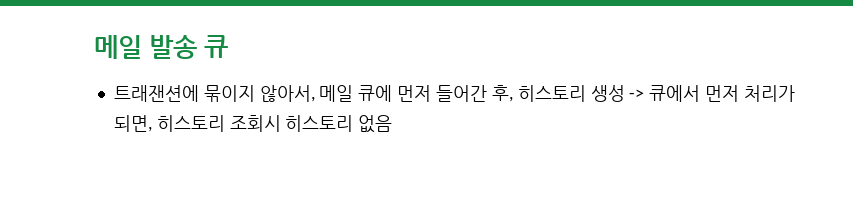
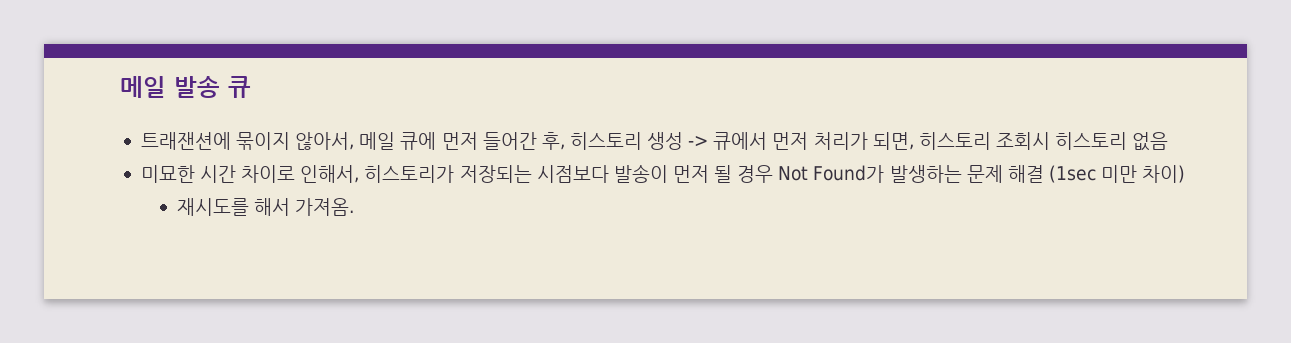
+ 미묘한 시간 차이로 인해서, 히스토리가 저장되는 시점보다 발송이 먼저 될 경우 Not Found가 발생하는 문제 해결 (1sec 미만 차이)
+ 재시도를 해서 가져옴.

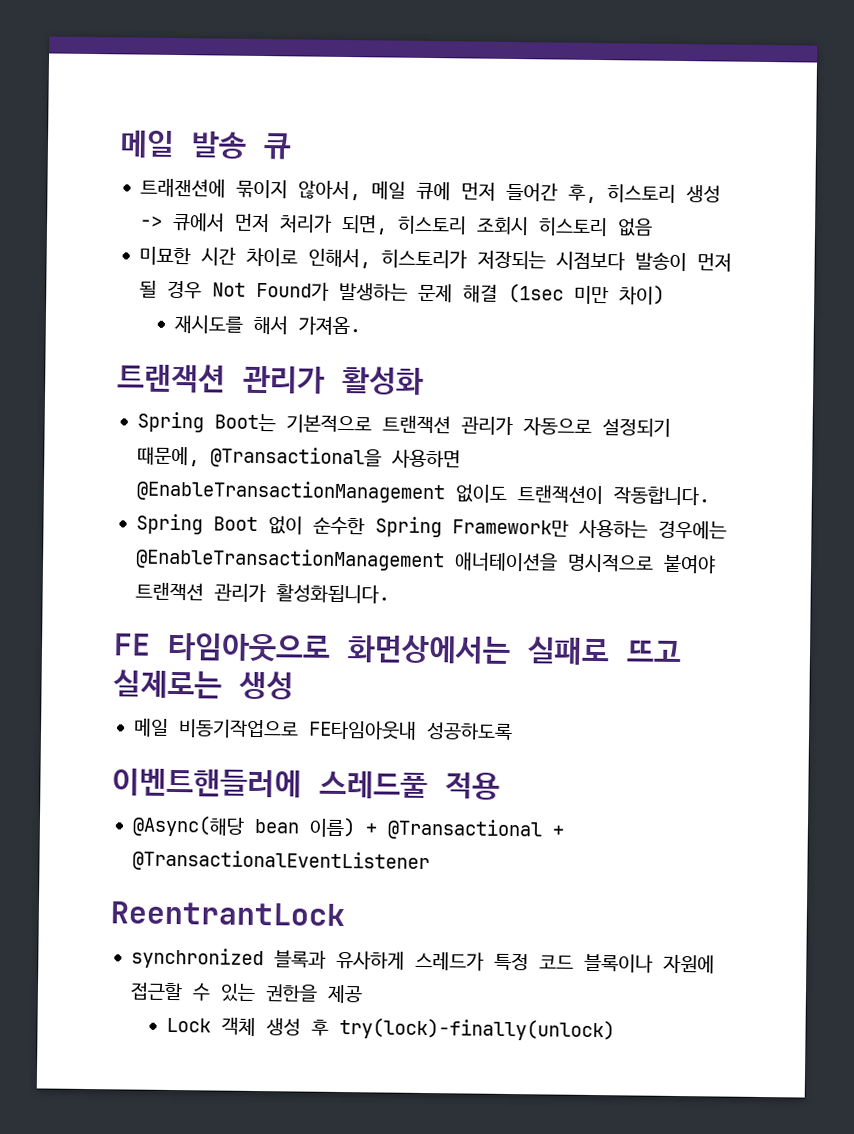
+ 트랜잭션 관리가 활성화
+ Spring Boot는 기본적으로 트랜잭션 관리가 자동으로 설정되기 때문에, @Transactional을 사용하면 @EnableTransactionManagement 없이도 트랜잭션이 작동합니다.
+ Spring Boot 없이 순수한 Spring Framework만 사용하는 경우에는 @EnableTransactionManagement 애너테이션을 명시적으로 붙여야 트랜잭션 관리가 활성화됩니다.
+ FE 타임아웃으로 화면상에서는 실패로 뜨고 실제로는 생성
+ 메일 비동기작업으로 FE타임아웃내 성공하도록
+ 이벤트핸들러에 스레드풀 적용
+ @Async(해당 bean 이름) + @Transactional + @TransactionalEventListener
+ ReentrantLock
+ synchronized 블록과 유사하게 스레드가 특정 코드 블록이나 자원에 접근할 수 있는 권한을 제공
+ Lock 객체 생성 후 try(lock)-finally(unlock)

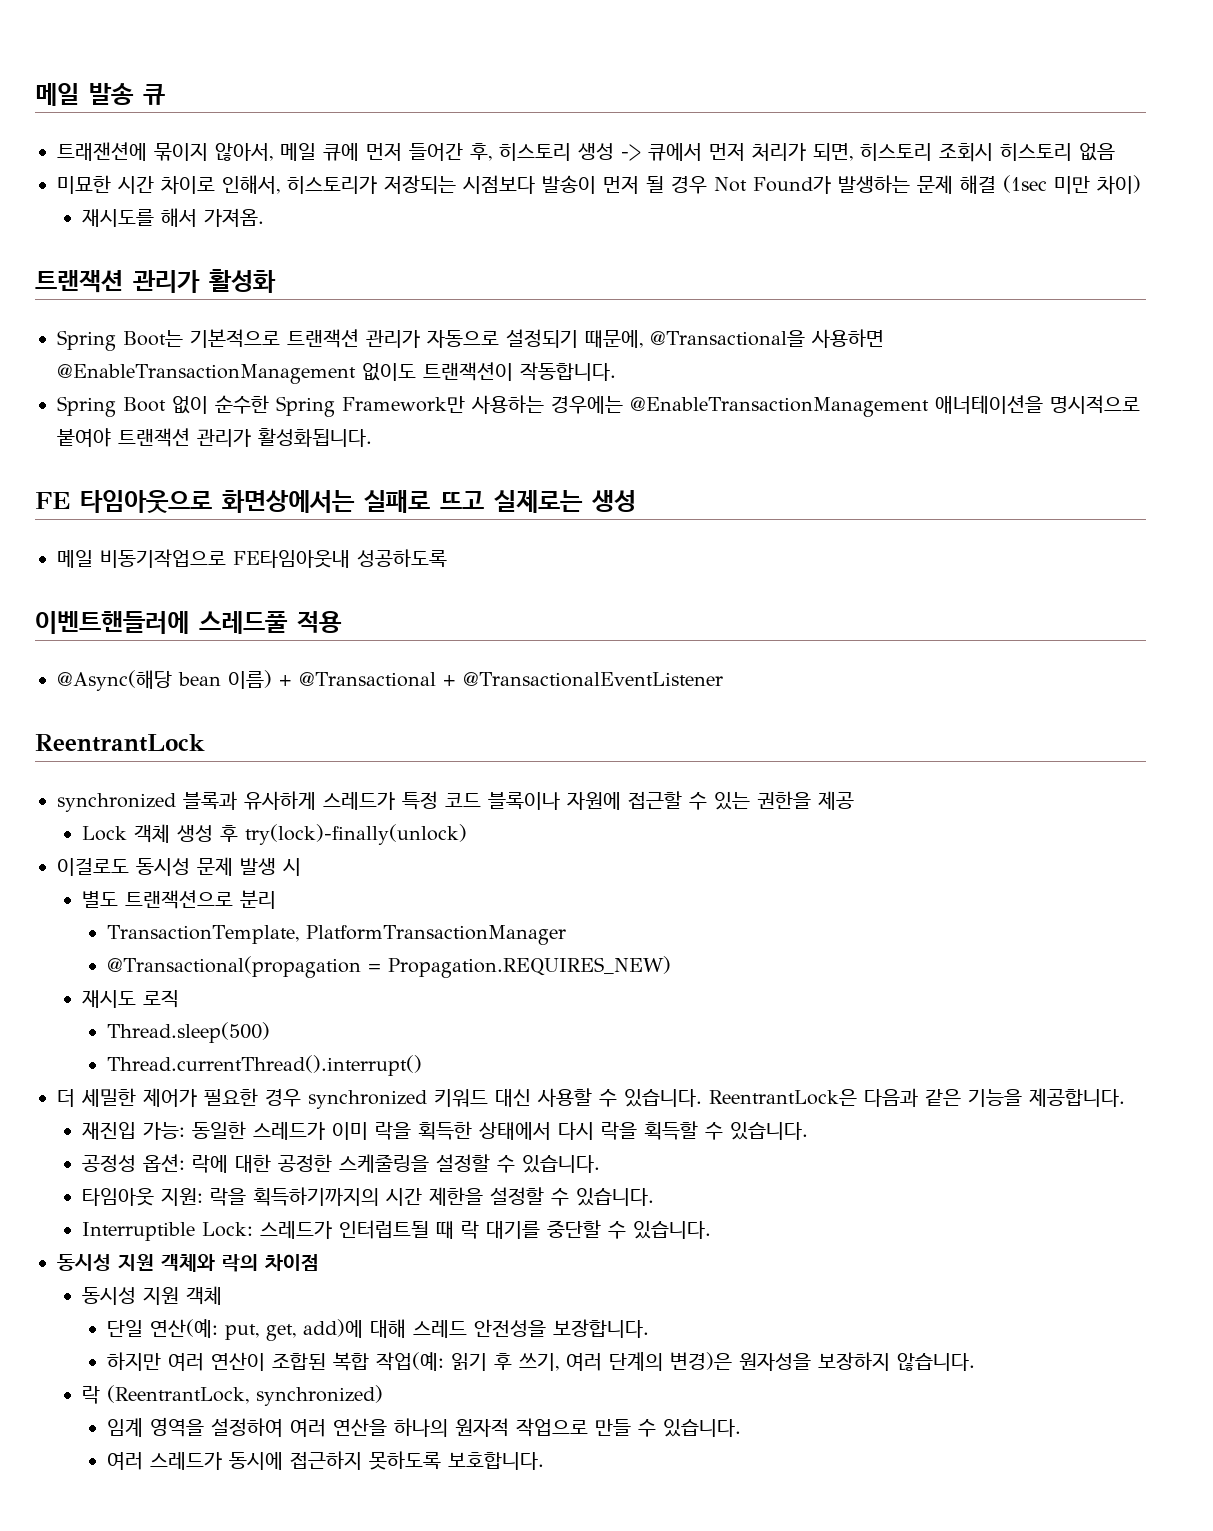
+ 이걸로도 동시성 문제 발생 시
+ 별도 트랜잭션으로 분리
+ TransactionTemplate, PlatformTransactionManager
+ @Transactional(propagation = Propagation.REQUIRES_NEW)
+ 재시도 로직
+ Thread.sleep(500)
+ Thread.currentThread().interrupt()
+ 더 세밀한 제어가 필요한 경우 synchronized 키워드 대신 사용할 수 있습니다. ReentrantLock은 다음과 같은 기능을 제공합니다.
+ 재진입 가능: 동일한 스레드가 이미 락을 획득한 상태에서 다시 락을 획득할 수 있습니다.
+ 공정성 옵션: 락에 대한 공정한 스케줄링을 설정할 수 있습니다.
+ 타임아웃 지원: 락을 획득하기까지의 시간 제한을 설정할 수 있습니다.
+ Interruptible Lock: 스레드가 인터럽트될 때 락 대기를 중단할 수 있습니다.
+ 동시성 지원 객체와 락의 차이점
+ 동시성 지원 객체
+ 단일 연산(예: put, get, add)에 대해 스레드 안전성을 보장합니다.
+ 하지만 여러 연산이 조합된 복합 작업(예: 읽기 후 쓰기, 여러 단계의 변경)은 원자성을 보장하지 않습니다.
+ 락 (ReentrantLock, synchronized)
+ 임계 영역을 설정하여 여러 연산을 하나의 원자적 작업으로 만들 수 있습니다.
+ 여러 스레드가 동시에 접근하지 못하도록 보호합니다.

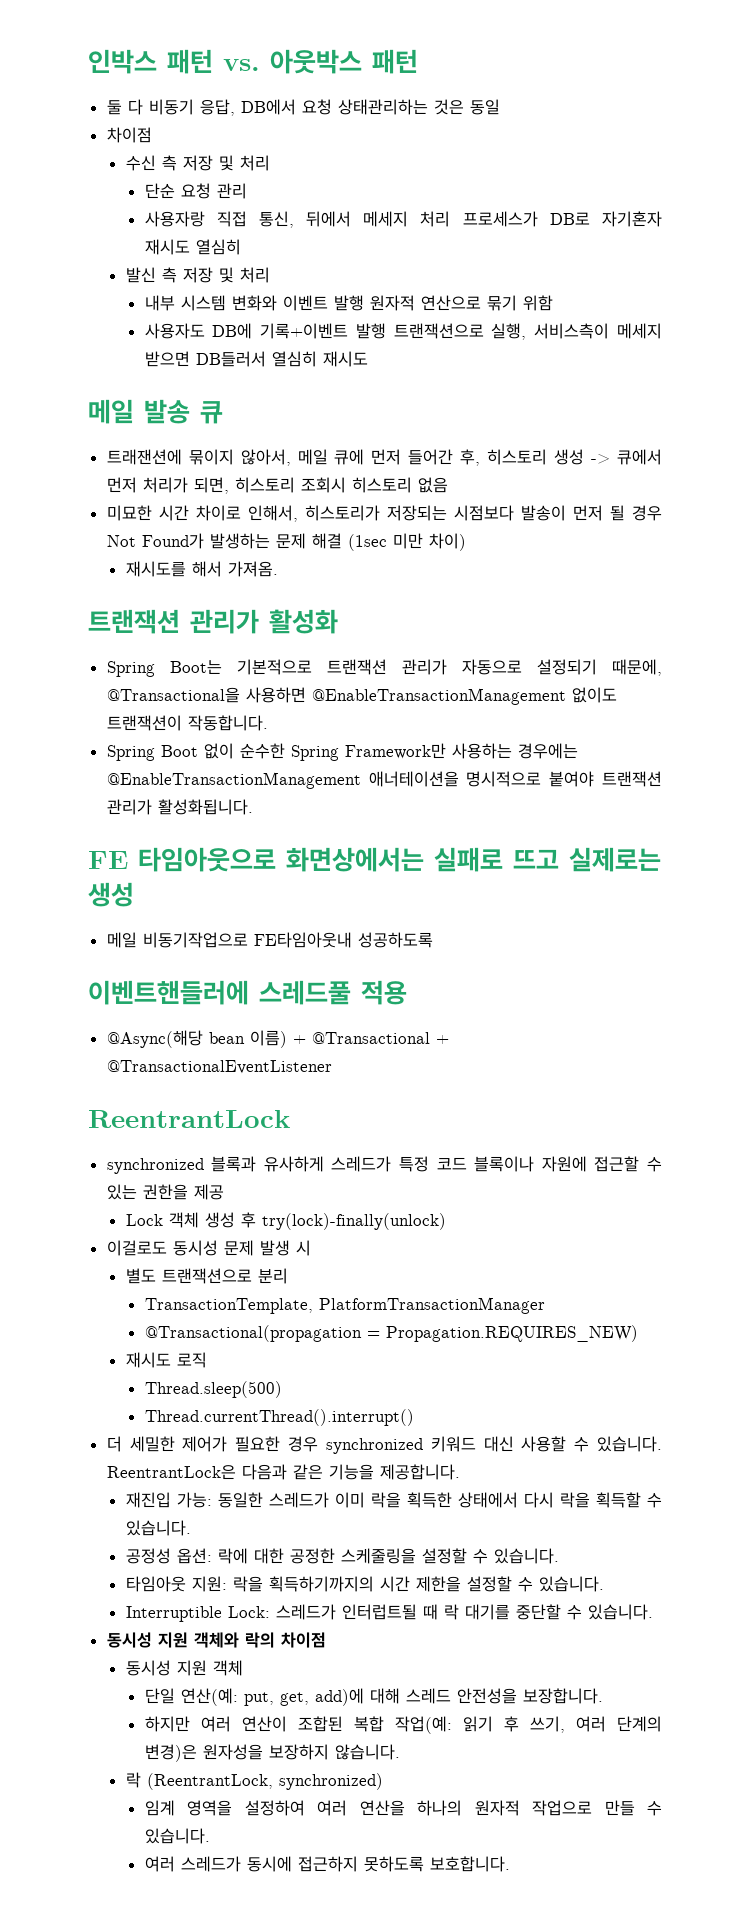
+ 인박스 패턴 vs. 아웃박스 패턴
+ 둘 다 비동기 응답, DB에서 요청 상태관리하는 것은 동일
+ 차이점
+ 수신 측 저장 및 처리
+ 단순 요청 관리
+ 사용자랑 직접 통신, 뒤에서 메세지 처리 프로세스가 DB로 자기혼자 재시도 열심히
+ 발신 측 저장 및 처리
+ 내부 시스템 변화와 이벤트 발행 원자적 연산으로 묶기 위함
+ 사용자도 DB에 기록+이벤트 발행 트랜잭션으로 실행, 서비스측이 메세지 받으면 DB들러서 열심히 재시도

